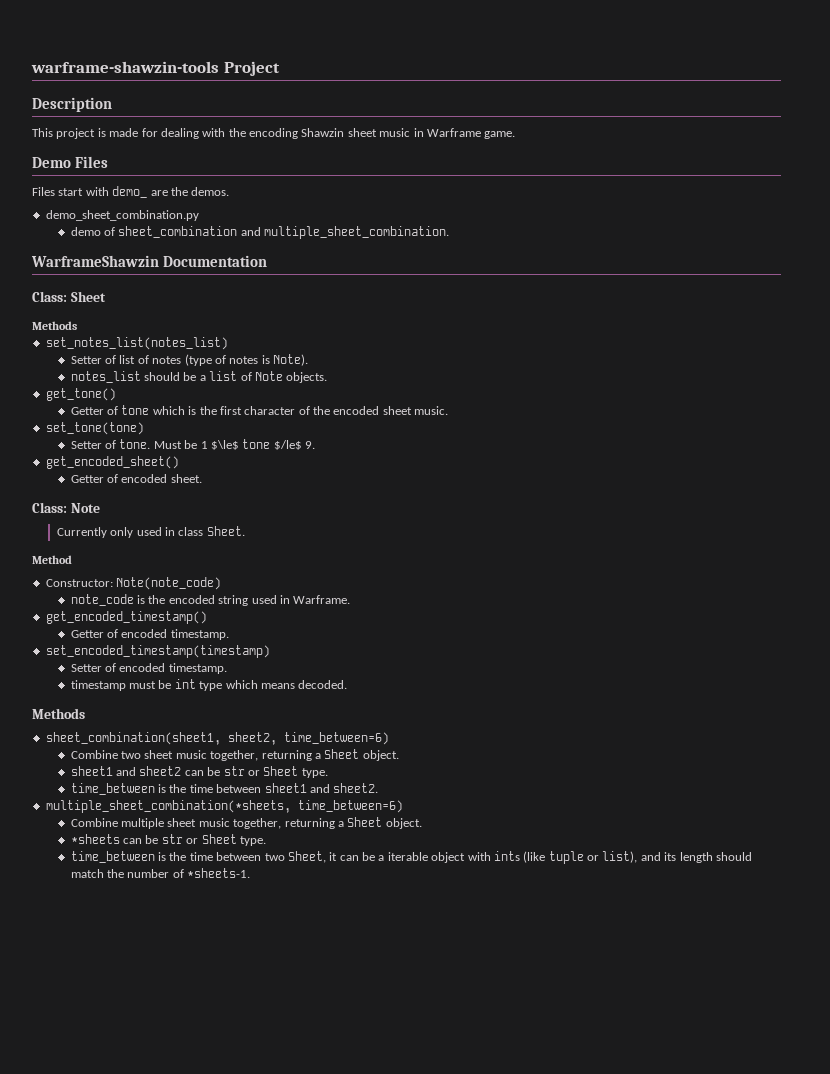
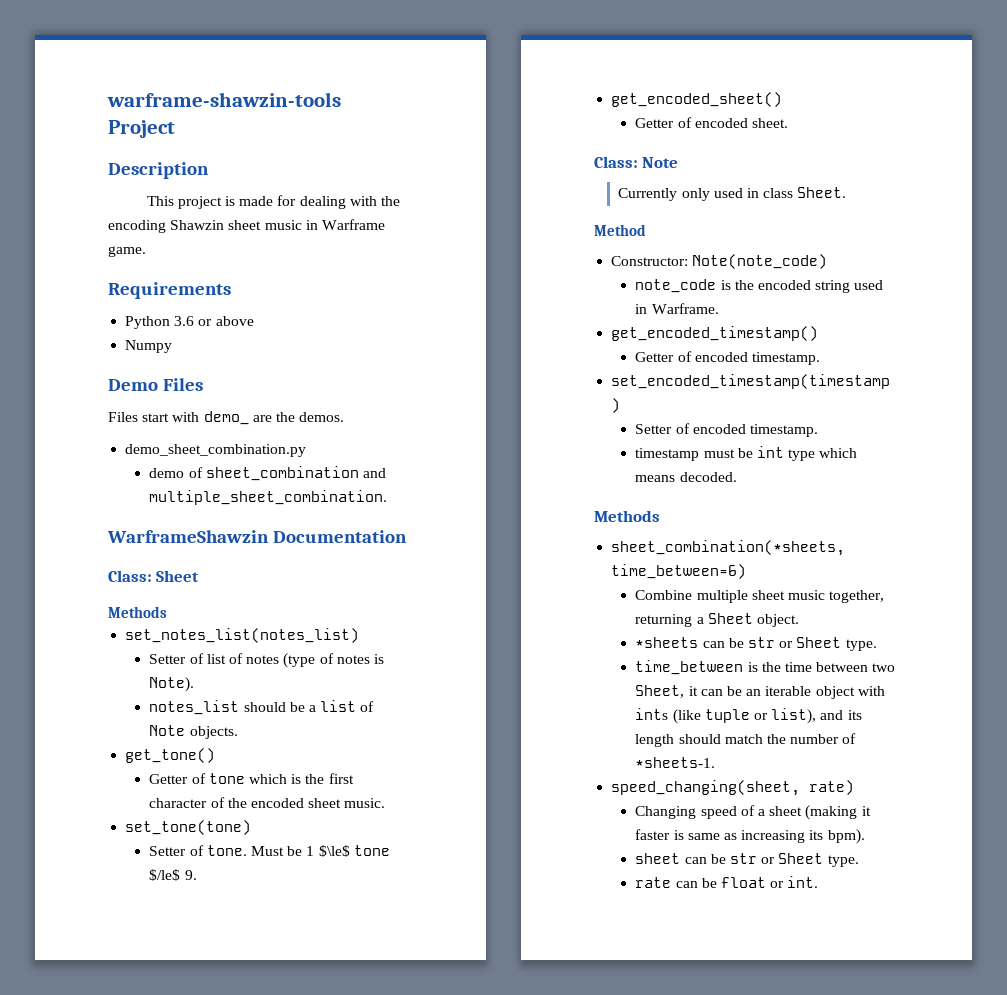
+ Requirements
+ Python 3.6 or above
+ Numpy
- sheet_combination(sheet1, sheet2, time_between=6)
- Combine two sheet music together, returning a Sheet object.
- sheet1 and sheet2 can be str or Sheet type.
- time_between is the time between sheet1 and sheet2.
- multiple_sheet_combination(*sheets, time_between=6)
+ sheet_combination(*sheets, time_between=6)
- time_between is the time between two Sheet, it can be a iterable object with ints (like tuple or list), and its length should match the number of *sheets-1.
+ time_between is the time between two Sheet, it can be an iterable object with ints (like tuple or list), and its length should match the number of *sheets-1.
+ speed_changing(sheet, rate)
+ Changing speed of a sheet (making it faster is same as increasing its bpm).
+ sheet can be str or Sheet type.
+ rate can be float or int.

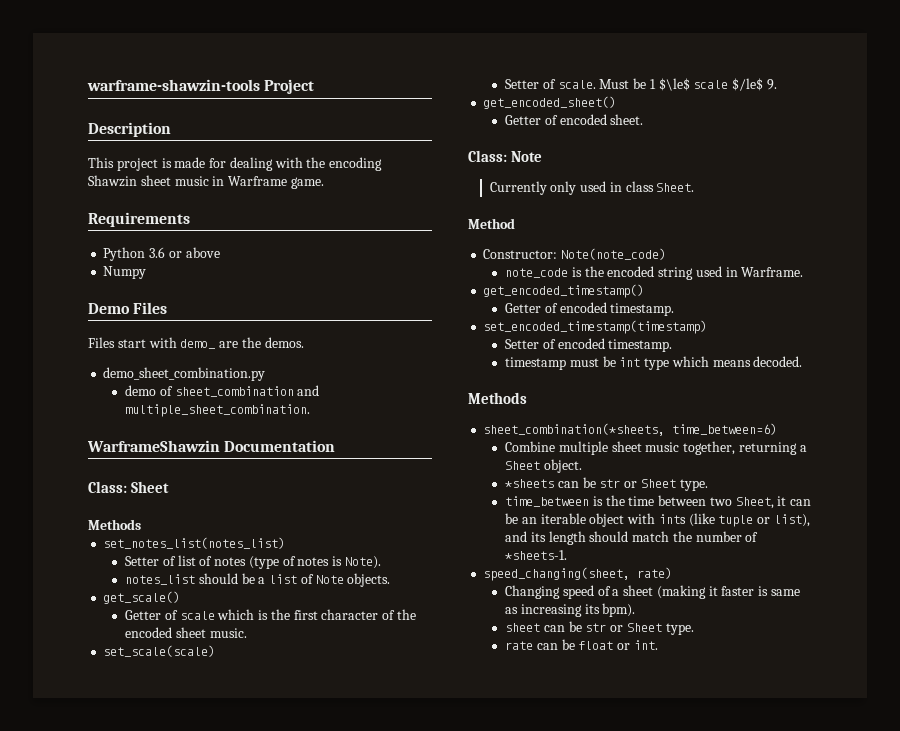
- get_tone()
- Getter of tone which is the first character of the encoded sheet music.
+ get_scale()
+ Getter of scale which is the first character of the encoded sheet music.
- set_tone(tone)
- Setter of tone.
+ set_scale(scale)
+ Setter of scale.
- Must be 1 $\le$ tone $/le$ 9.
+ Must be 1 $\le$ scale $/le$ 9.

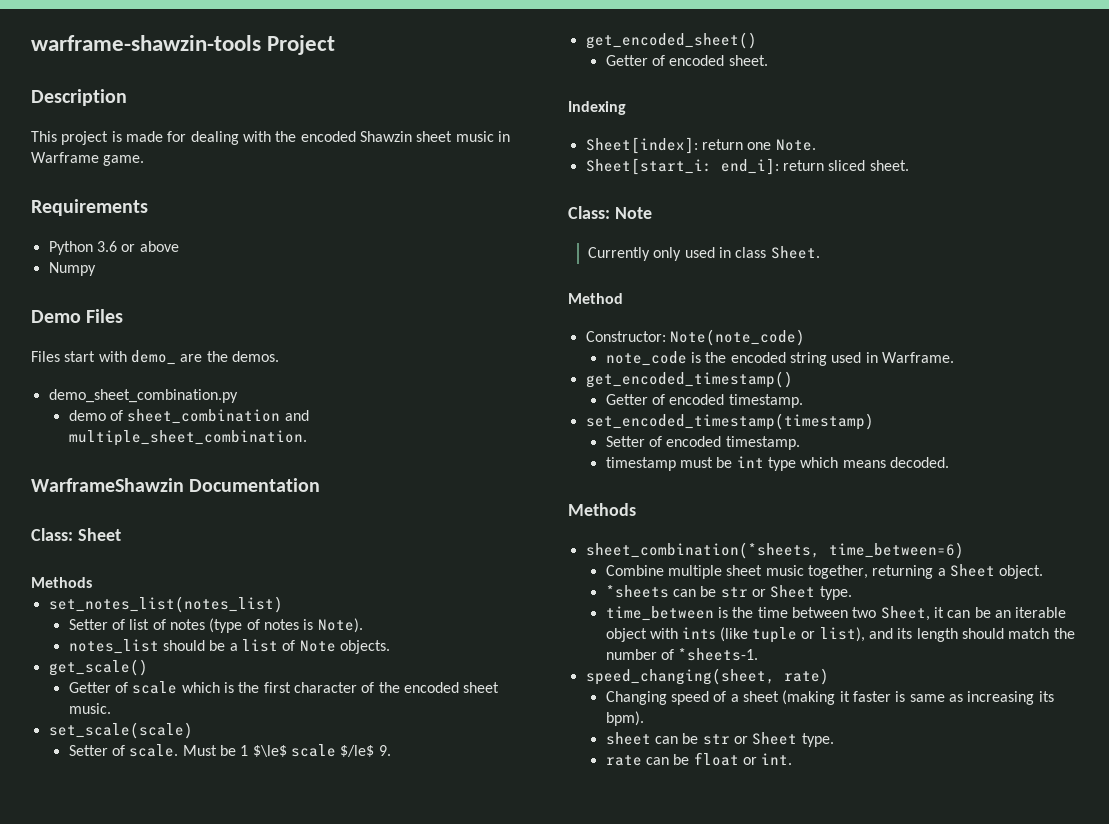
- This project is made for dealing with the encoding Shawzin sheet music in Warframe game.
+ This project is made for dealing with the encoded Shawzin sheet music in Warframe game.
+ Indexing
+ Sheet[index]: return one Note.
+ Sheet[start_i: end_i]: return sliced sheet.

